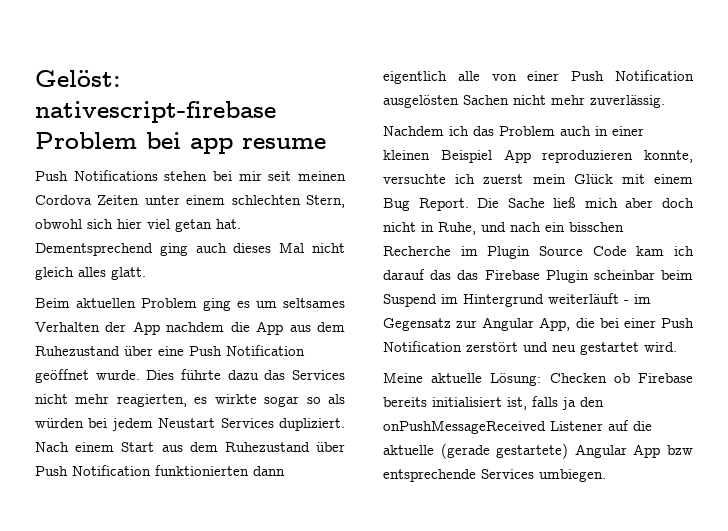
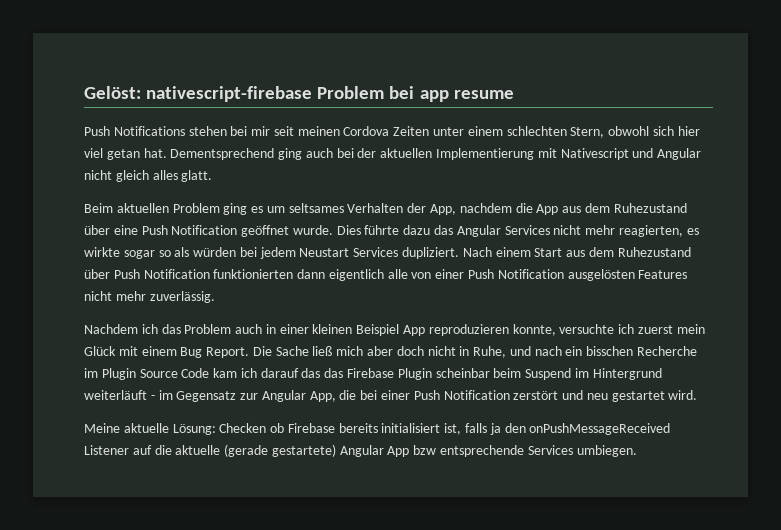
- Dementsprechend ging auch dieses Mal nicht gleich alles glatt.
+ Dementsprechend ging auch bei der aktuellen Implementierung mit Nativescript und Angular nicht gleich alles glatt.
- Beim aktuellen Problem ging es um seltsames Verhalten der App nachdem die App aus dem Ruhezustand über eine Push Notification geöffnet wurde.
+ Beim aktuellen Problem ging es um seltsames Verhalten der App, nachdem die App aus dem Ruhezustand über eine Push Notification geöffnet wurde.
- Dies führte dazu das Services nicht mehr reagierten, es wirkte sogar so als würden bei jedem Neustart Services dupliziert.
+ Dies führte dazu das Angular Services nicht mehr reagierten, es wirkte sogar so als würden bei jedem Neustart Services dupliziert.
- Nach einem Start aus dem Ruhezustand über Push Notification funktionierten dann eigentlich alle von einer Push Notification ausgelösten Sachen nicht mehr zuverlässig.
+ Nach einem Start aus dem Ruhezustand über Push Notification funktionierten dann eigentlich alle von einer Push Notification ausgelösten Features nicht mehr zuverlässig.

